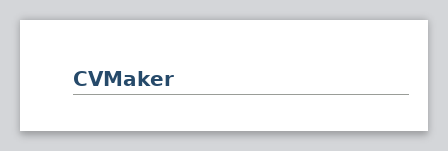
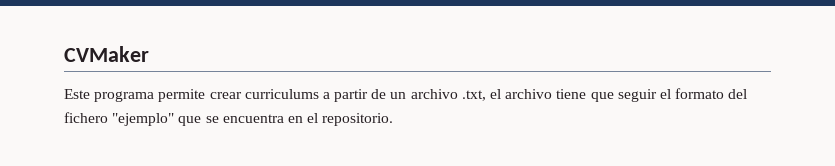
+ Este programa permite crear curriculums a partir de un archivo .txt, el archivo tiene que seguir el formato del fichero "ejemplo" que se encuentra en el repositorio.

